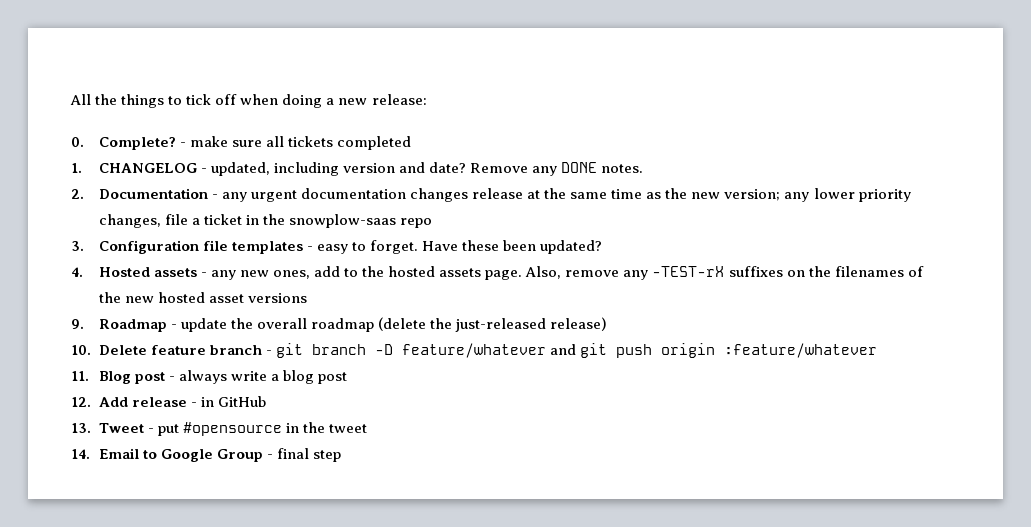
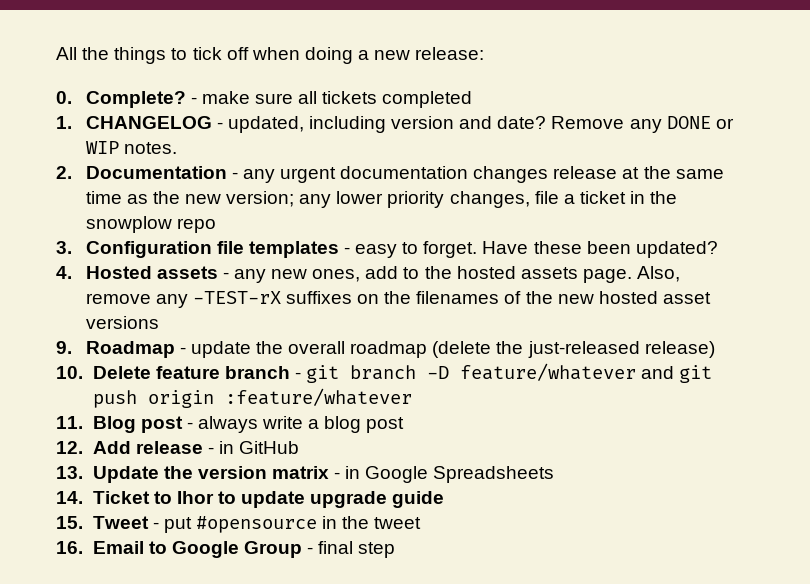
- Remove any DONE notes.
+ Remove any DONE or WIP notes.
- 2. Documentation - any urgent documentation changes release at the same time as the new version; any lower priority changes, file a ticket in the snowplow-saas repo
+ 2. Documentation - any urgent documentation changes release at the same time as the new version; any lower priority changes, file a ticket in the snowplow repo
- 13. Tweet - put #opensource in the tweet
+ 13. Update the version matrix - in Google Spreadsheets
+ 14. Ticket to Ihor to update upgrade guide
+ 15. Tweet - put #opensource in the tweet
- 14. Email to Google Group - final step
+ 16. Email to Google Group - final step

